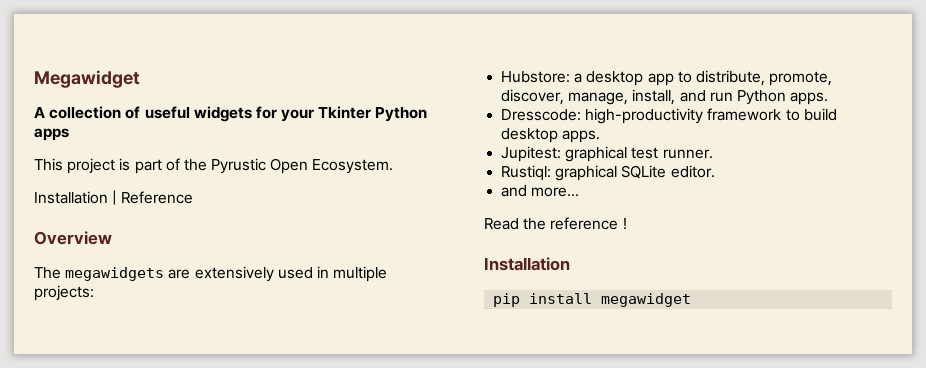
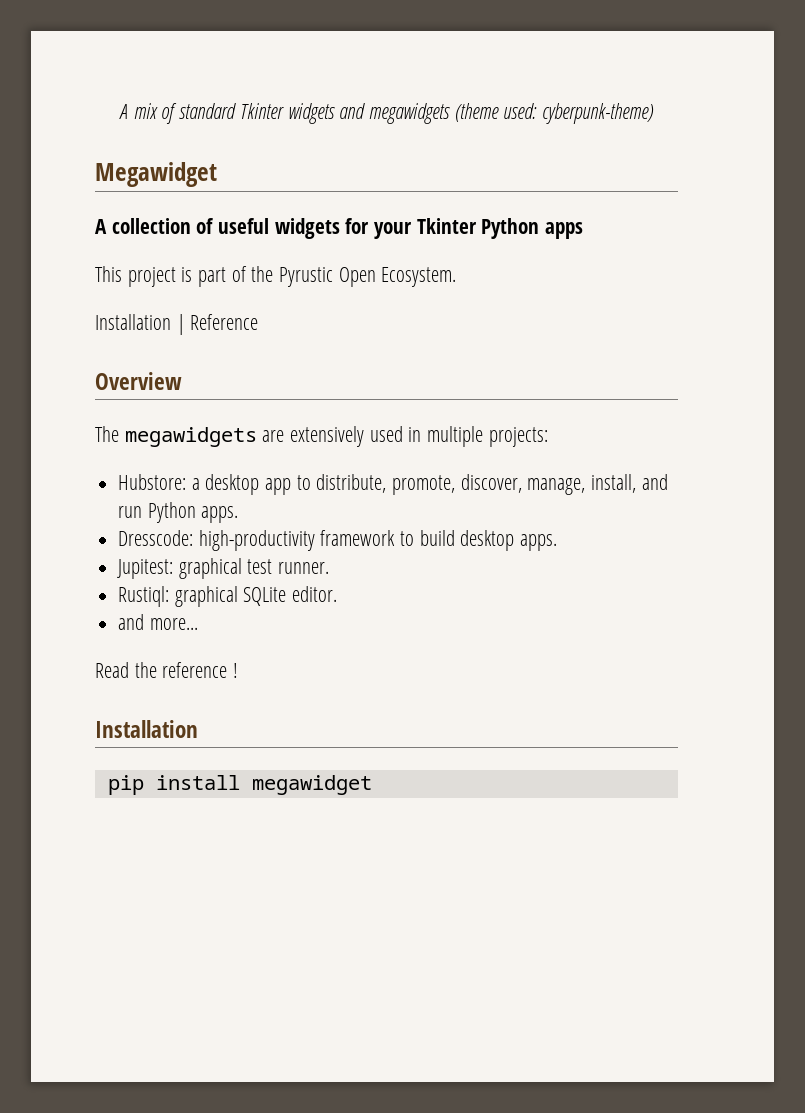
+ A mix of standard Tkinter widgets and megawidgets (theme used: cyberpunk-theme)

